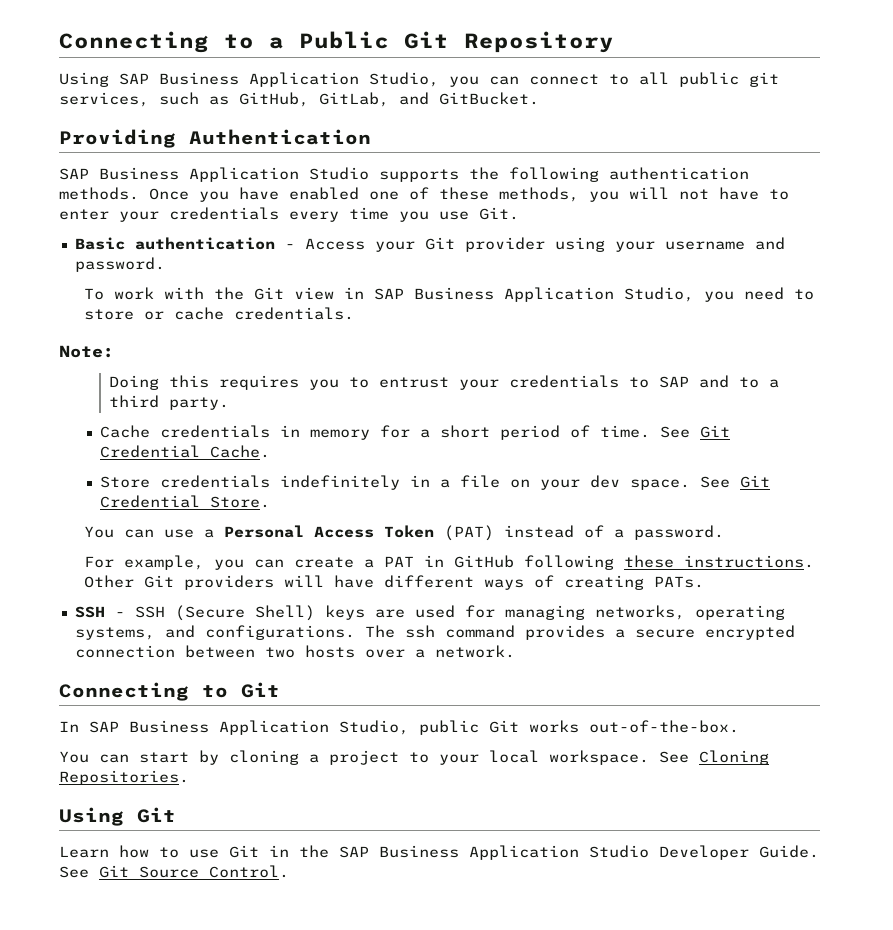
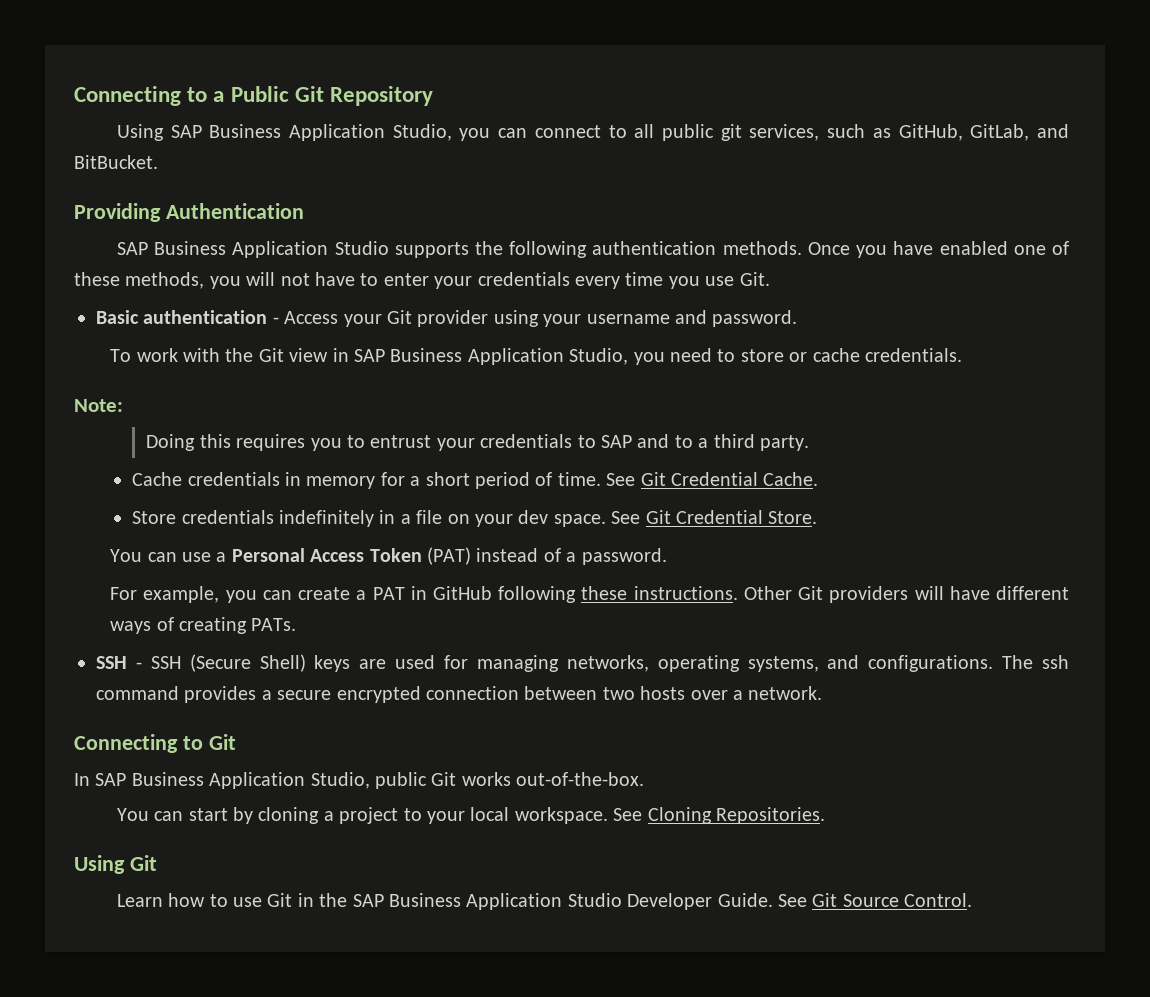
- Using SAP Business Application Studio, you can connect to all public git services, such as GitHub, GitLab, and GitBucket.
+ Using SAP Business Application Studio, you can connect to all public git services, such as GitHub, GitLab, and BitBucket.

